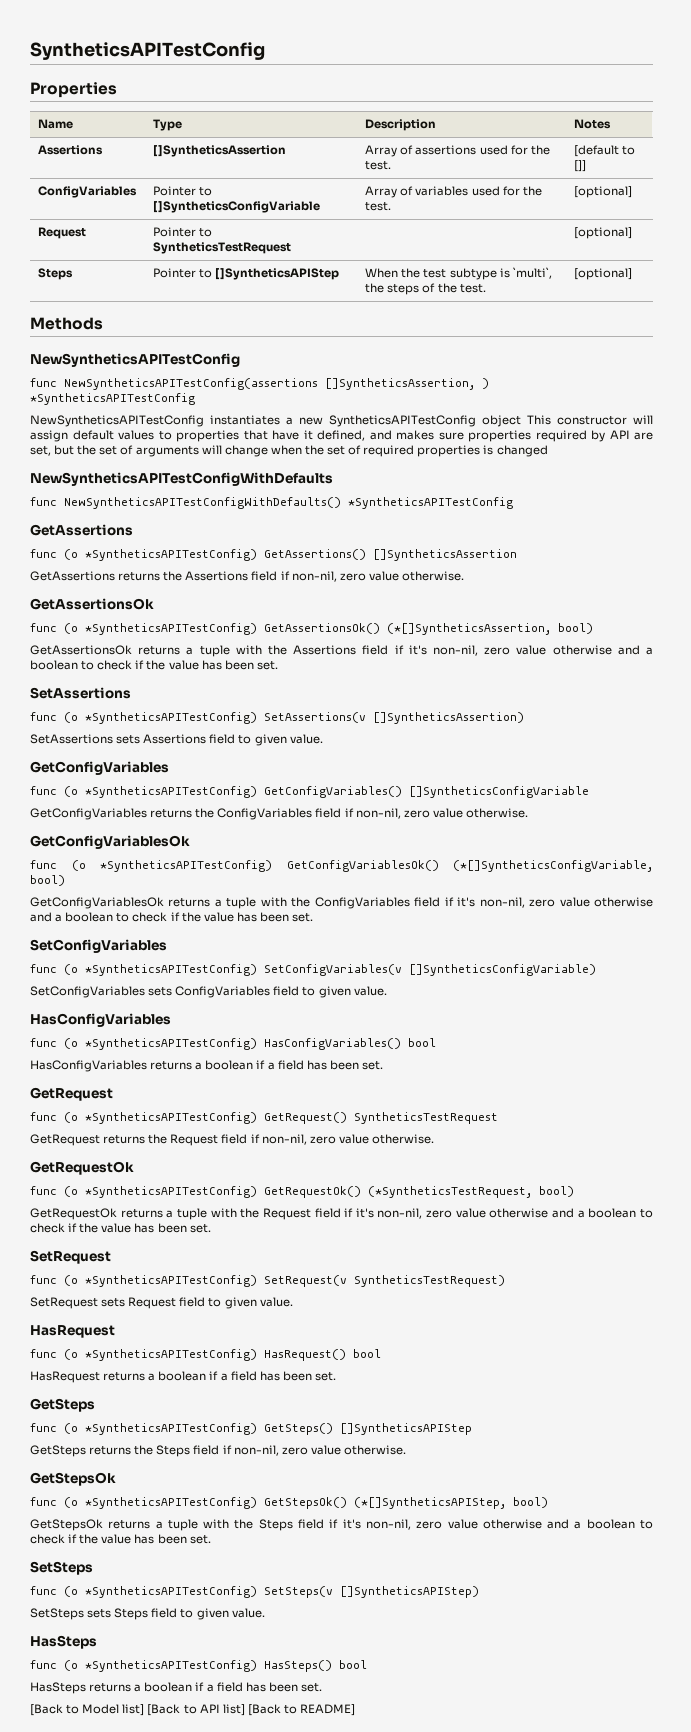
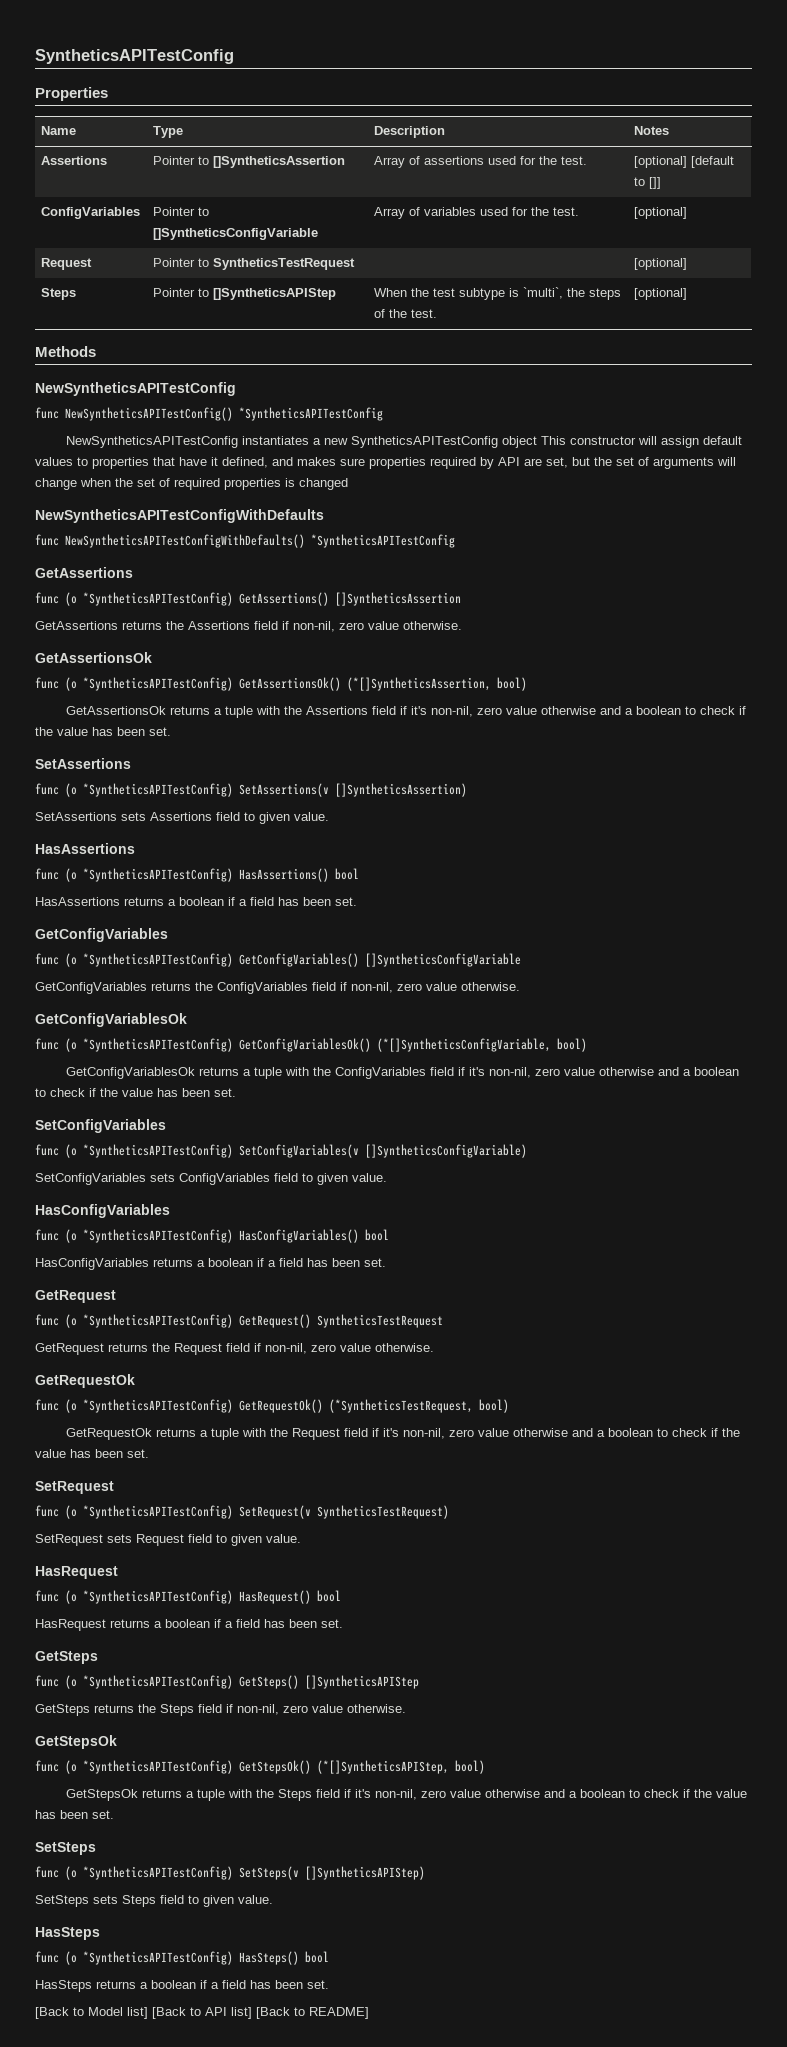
- Assertions | []SyntheticsAssertion | Array of assertions used for the test. | [default to []]
+ Assertions | Pointer to []SyntheticsAssertion | Array of assertions used for the test. | [optional] [default to []]
- func NewSyntheticsAPITestConfig(assertions []SyntheticsAssertion, ) *SyntheticsAPITestConfig
+ func NewSyntheticsAPITestConfig() *SyntheticsAPITestConfig
  SetAssertions sets Assertions field to given value.
+ HasAssertions
+ func (o *SyntheticsAPITestConfig) HasAssertions() bool
+ HasAssertions returns a boolean if a field has been set.

